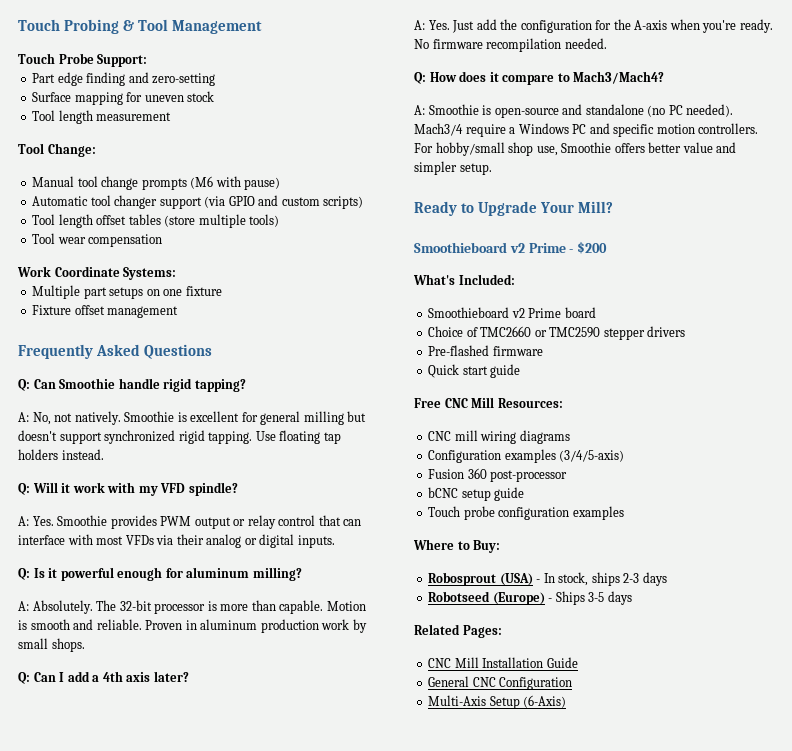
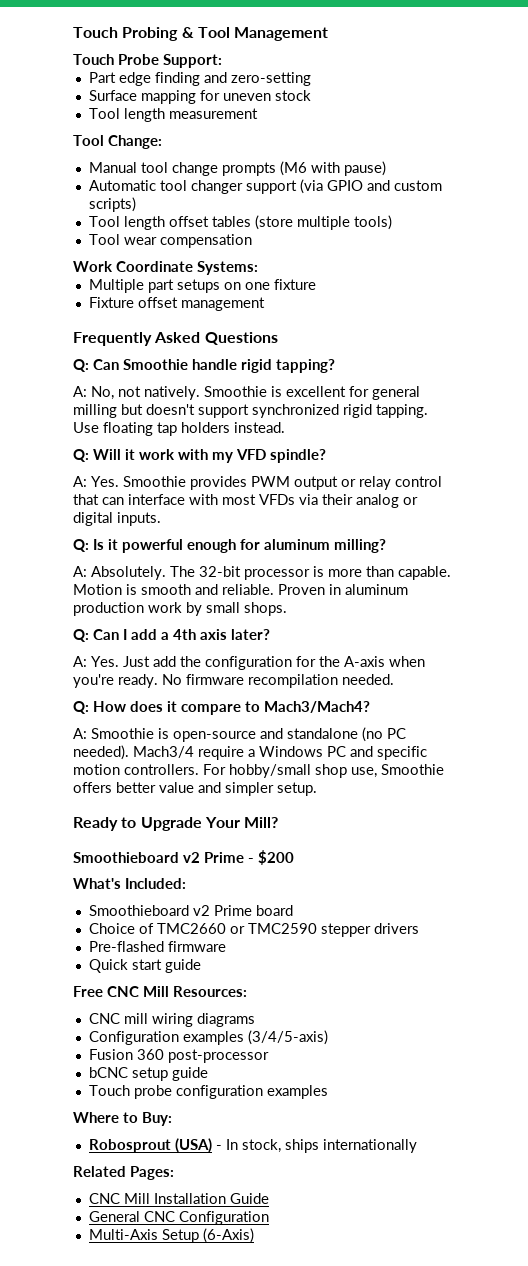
- Robosprout (USA) - In stock, ships 2-3 days
- Robotseed (Europe) - Ships 3-5 days
+ Robosprout (USA) - In stock, ships internationally

